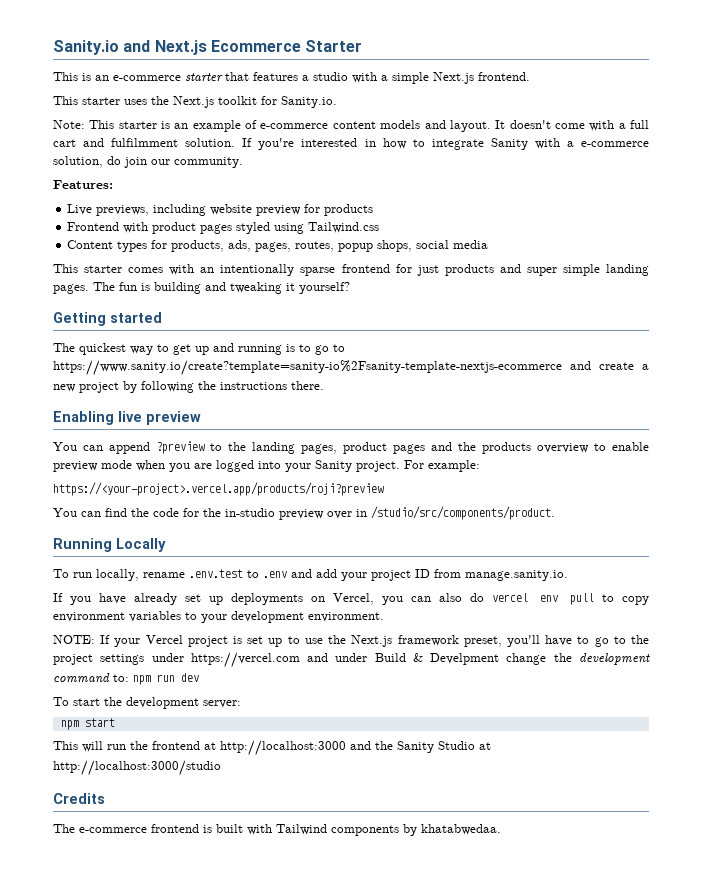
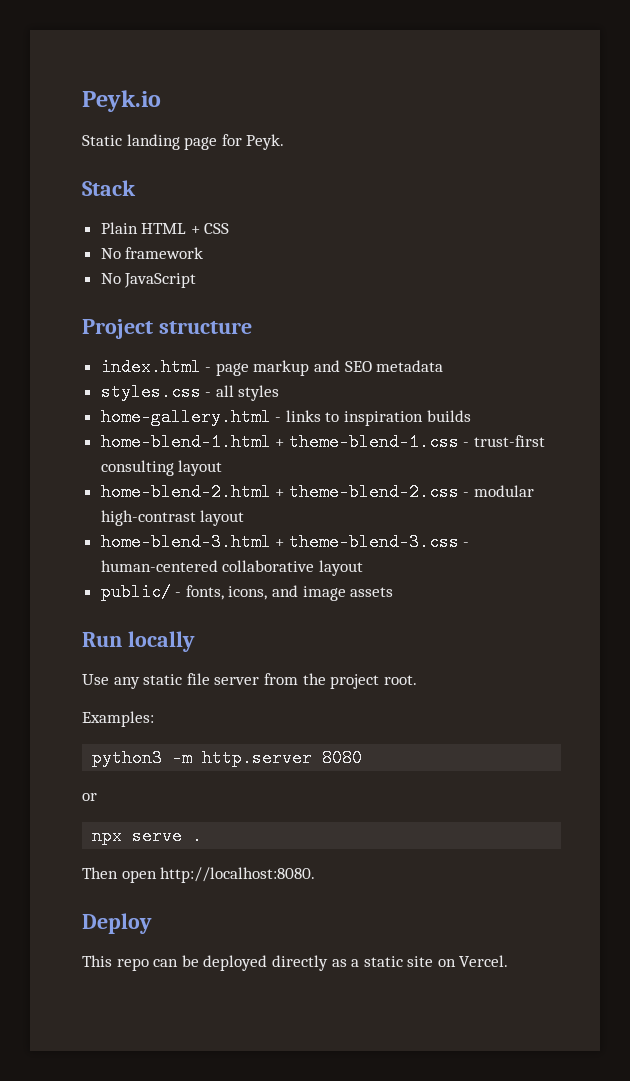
- Sanity.io and Next.js Ecommerce Starter
- This is an e-commerce starter that features a studio with a simple Next.js frontend.
- This starter uses the Next.js toolkit for Sanity.io.
- Note: This starter is an example of e-commerce content models and layout. It doesn't come with a full cart and fulfilmment solution. If you're interested in how to integrate Sanity with a e-commerce solution, do join our community.
- Features:
- Live previews, including website preview for products
- Frontend with product pages styled using Tailwind.css
- Content types for products, ads, pages, routes, popup shops, social media
- This starter comes with an intentionally sparse frontend for just products and super simple landing pages. The fun is building and tweaking it yourself?
- Getting started
- The quickest way to get up and running is to go to https://www.sanity.io/create?template=sanity-io%2Fsanity-template-nextjs-ecommerce and create a new project by following the instructions there.
- Enabling live preview
- You can append ?preview to the landing pages, product pages and the products overview to enable preview mode when you are logged into your Sanity project. For example:
- https://<your-project>.vercel.app/products/roji?preview
- You can find the code for the in-studio preview over in /studio/src/components/product.
- Running Locally
- To run locally, rename .env.test to .env and add your project ID from manage.sanity.io.
- If you have already set up deployments on Vercel, you can also do vercel env pull to copy environment variables to your development environment.
- NOTE: If your Vercel project is set up to use the Next.js framework preset, you'll have to go to the project settings under https://vercel.com and under Build & Develpment change the development command to: npm run dev
- To start the development server:
- npm start
- This will run the frontend at http://localhost:3000 and the Sanity Studio at http://localhost:3000/studio
- Credits
- The e-commerce frontend is built with Tailwind components by khatabwedaa.
+ Peyk.io
+ Static landing page for Peyk.
+ Stack
+ Plain HTML + CSS
+ No framework
+ No JavaScript
+ Project structure
+ index.html - page markup and SEO metadata
+ styles.css - all styles
+ home-gallery.html - links to inspiration builds
+ home-blend-1.html + theme-blend-1.css - trust-first consulting layout
+ home-blend-2.html + theme-blend-2.css - modular high-contrast layout
+ home-blend-3.html + theme-blend-3.css - human-centered collaborative layout
+ public/ - fonts, icons, and image assets
+ Run locally
+ Use any static file server from the project root.
+ Examples:
+ python3 -m http.server 8080
+ or
+ npx serve .
+ Then open http://localhost:8080.
+ Deploy
+ This repo can be deployed directly as a static site on Vercel.

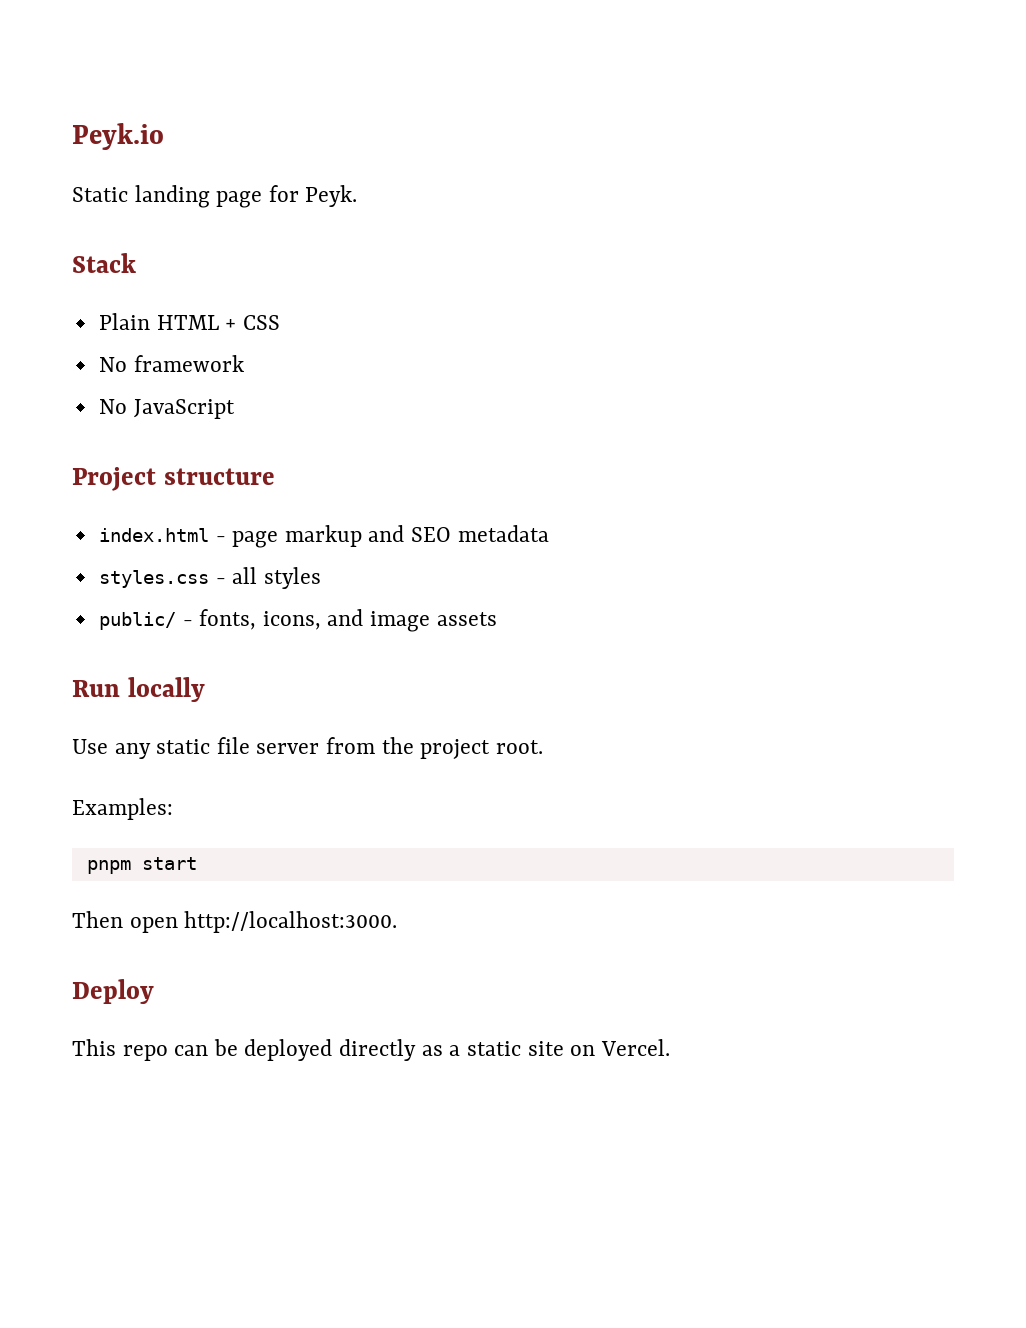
- home-gallery.html - links to inspiration builds
- home-blend-1.html + theme-blend-1.css - trust-first consulting layout
- home-blend-2.html + theme-blend-2.css - modular high-contrast layout
- home-blend-3.html + theme-blend-3.css - human-centered collaborative layout
- python3 -m http.server 8080
- or
- npx serve .
+ pnpm start
- Then open http://localhost:8080.
+ Then open http://localhost:3000.

